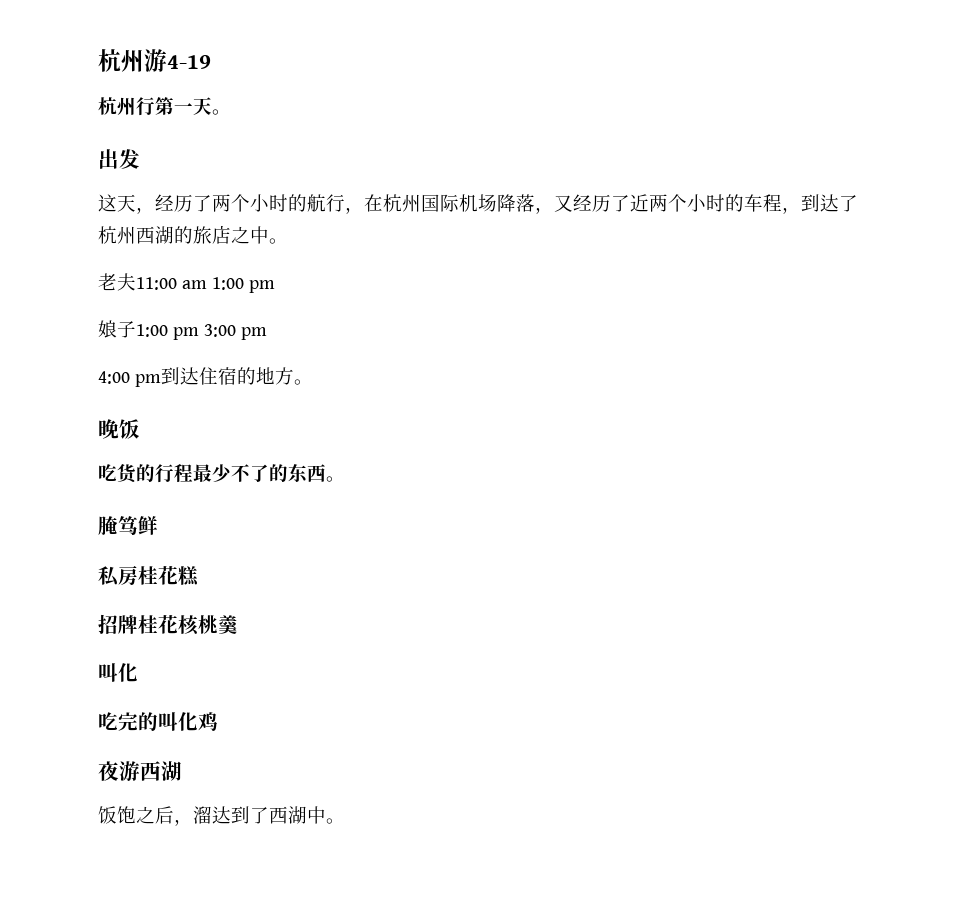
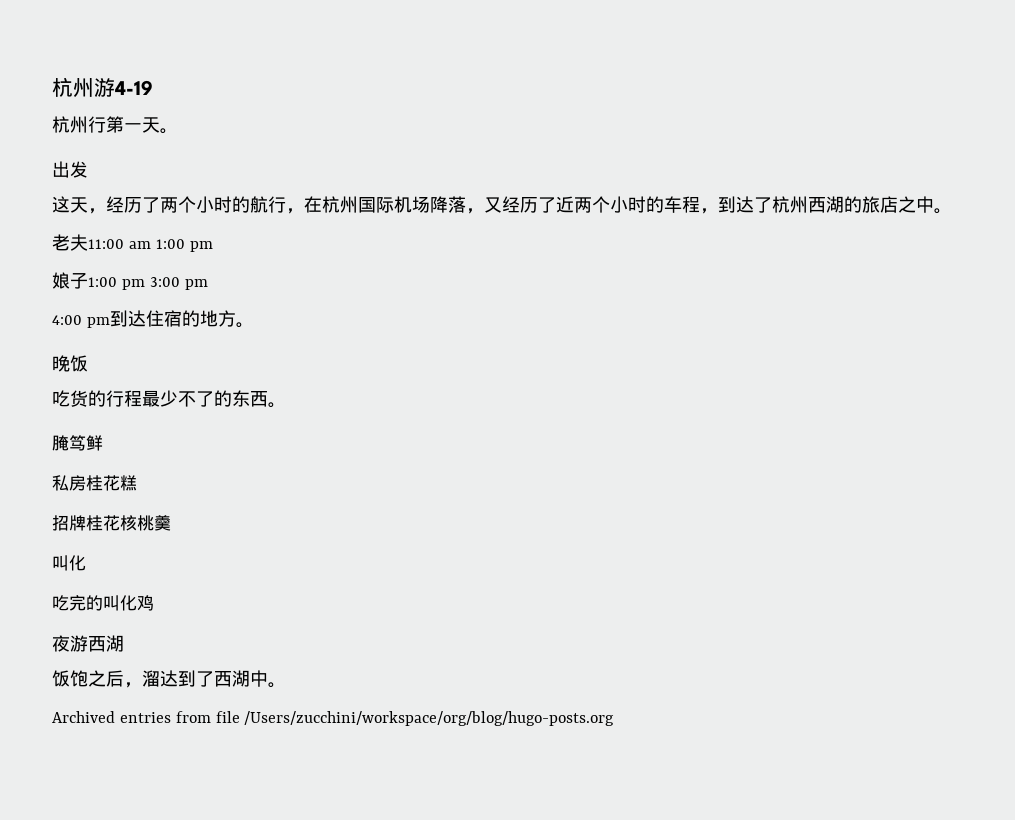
+ Archived entries from file /Users/zucchini/workspace/org/blog/hugo-posts.org

